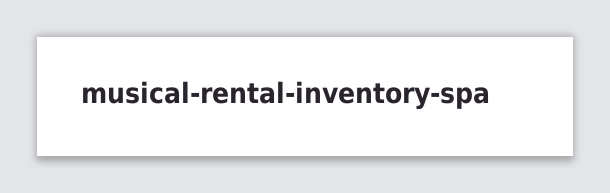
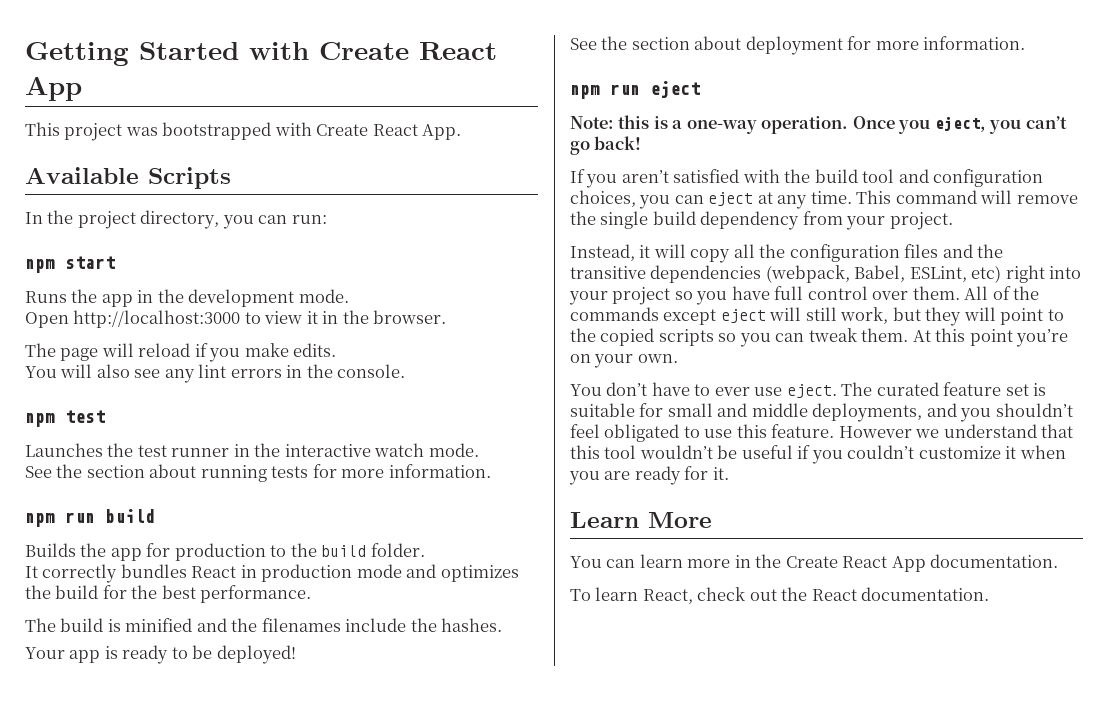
- musical-rental-inventory-spa
+ Getting Started with Create React App
+ This project was bootstrapped with Create React App.
+ Available Scripts
+ In the project directory, you can run:
+ npm start
+ Runs the app in the development mode.
+ Open http://localhost:3000 to view it in the browser.
+ The page will reload if you make edits.
+ You will also see any lint errors in the console.
+ npm test
+ Launches the test runner in the interactive watch mode.
+ See the section about running tests for more information.
+ npm run build
+ Builds the app for production to the build folder.
+ It correctly bundles React in production mode and optimizes the build for the best performance.
+ The build is minified and the filenames include the hashes.
+ Your app is ready to be deployed!
+ See the section about deployment for more information.
+ npm run eject
+ Note: this is a one-way operation. Once you eject, you can’t go back!
+ If you aren’t satisfied with the build tool and configuration choices, you can eject at any time. This command will remove the single build dependency from your project.
+ Instead, it will copy all the configuration files and the transitive dependencies (webpack, Babel, ESLint, etc) right into your project so you have full control over them. All of the commands except eject will still work, but they will point to the copied scripts so you can tweak them. At this point you’re on your own.
+ You don’t have to ever use eject. The curated feature set is suitable for small and middle deployments, and you shouldn’t feel obligated to use this feature. However we understand that this tool wouldn’t be useful if you couldn’t customize it when you are ready for it.
+ Learn More
+ You can learn more in the Create React App documentation.
+ To learn React, check out the React documentation.

